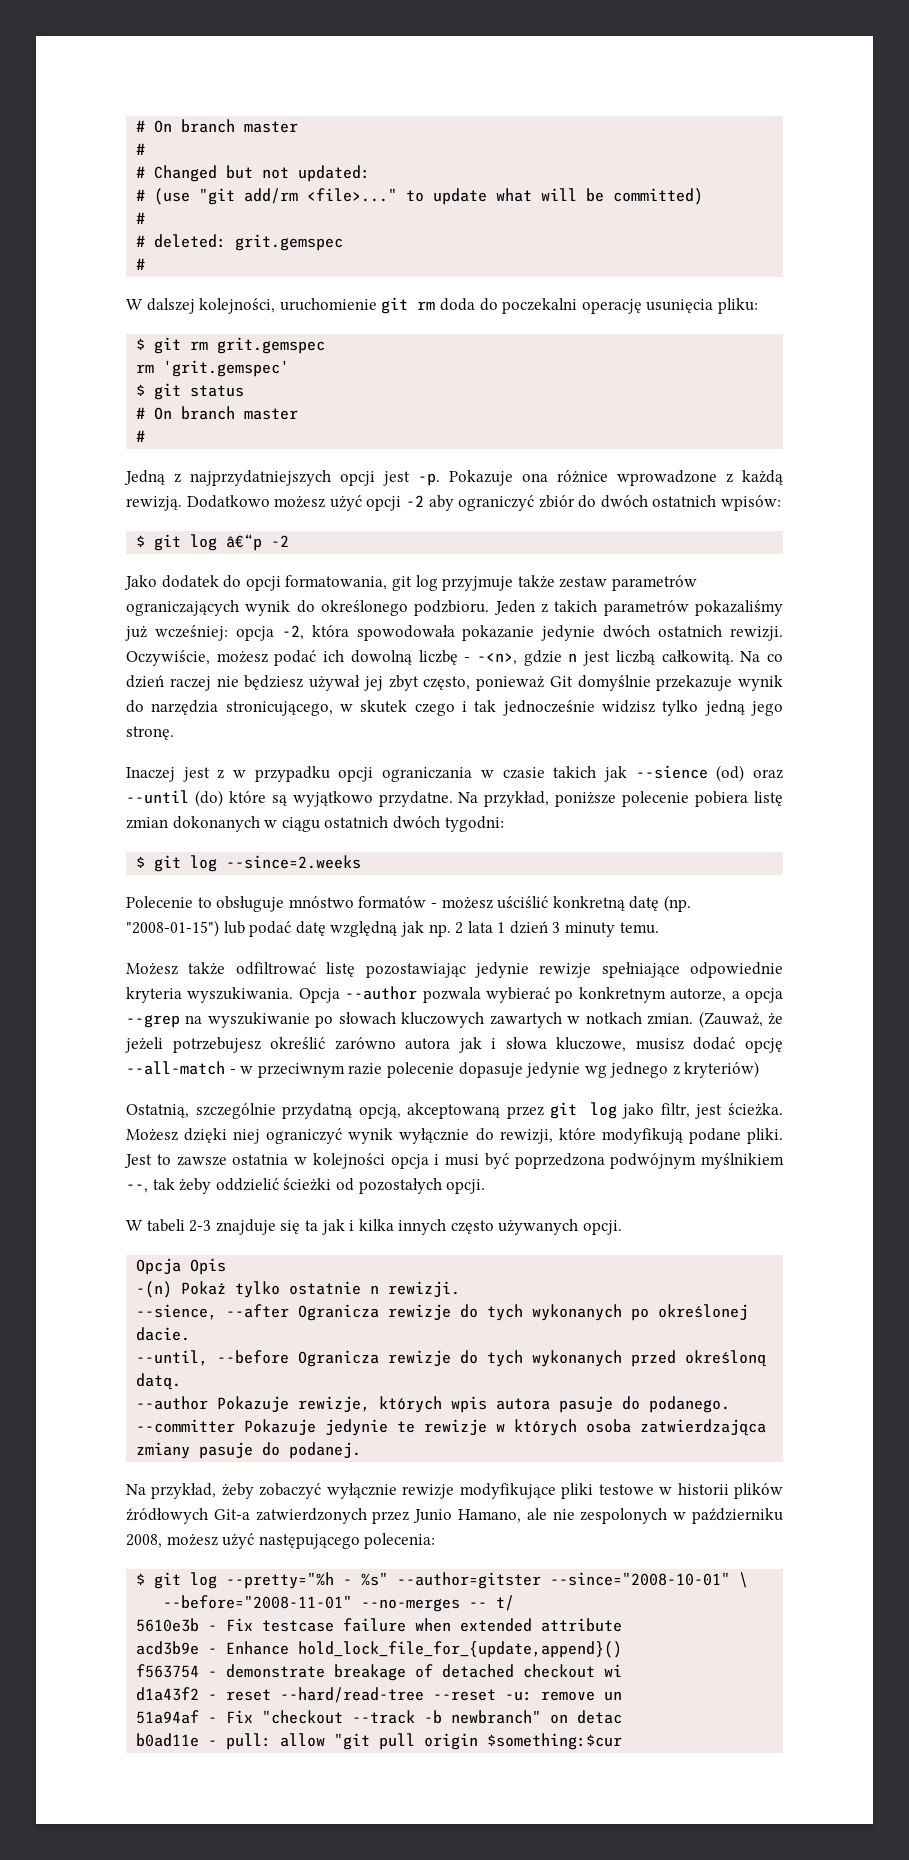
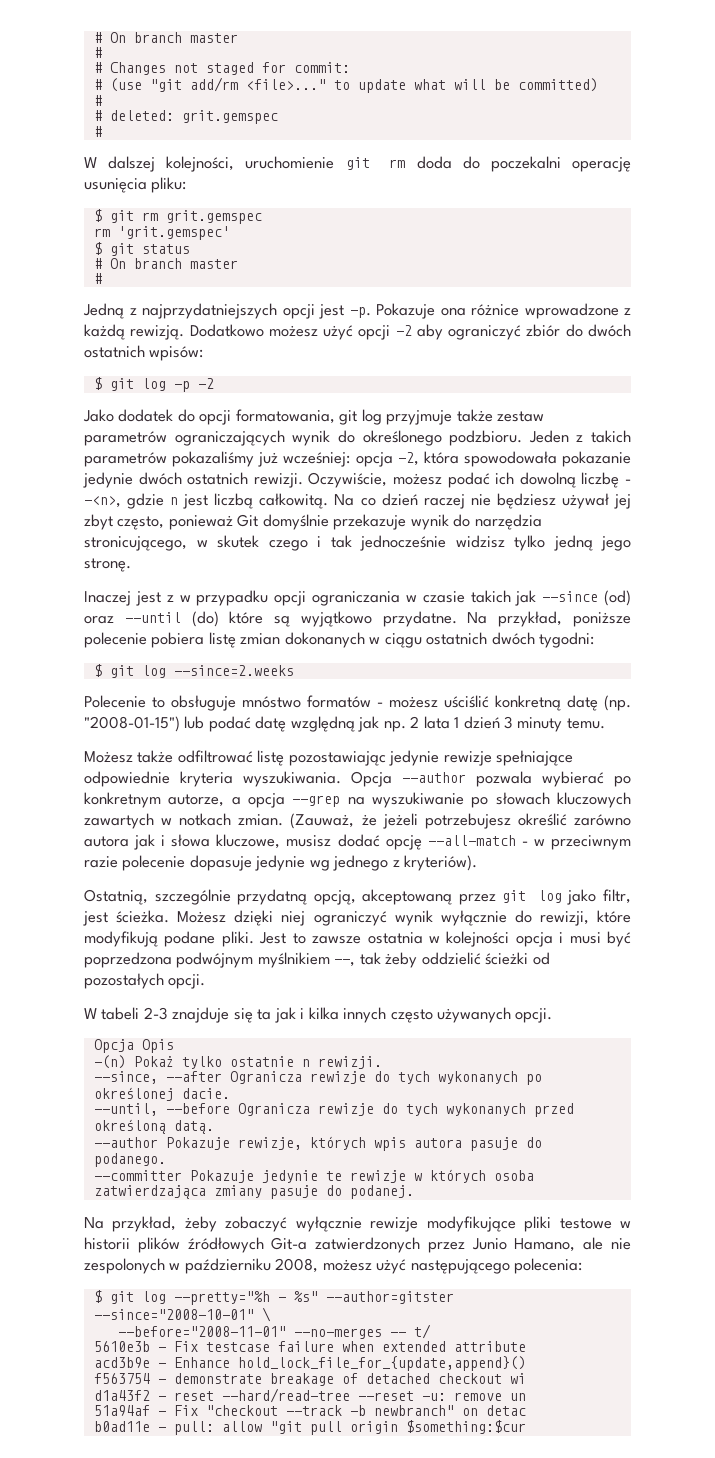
- # Changed but not updated:
+ # Changes not staged for commit:
- $ git log â€“p -2
+ $ git log -p -2
- Inaczej jest z w przypadku opcji ograniczania w czasie takich jak --sience (od) oraz --until (do) które są wyjątkowo przydatne.
+ Inaczej jest z w przypadku opcji ograniczania w czasie takich jak --since (od) oraz --until (do) które są wyjątkowo przydatne.
- (Zauważ, że jeżeli potrzebujesz określić zarówno autora jak i słowa kluczowe, musisz dodać opcję --all-match - w przeciwnym razie polecenie dopasuje jedynie wg jednego z kryteriów)
+ (Zauważ, że jeżeli potrzebujesz określić zarówno autora jak i słowa kluczowe, musisz dodać opcję --all-match - w przeciwnym razie polecenie dopasuje jedynie wg jednego z kryteriów).
- --sience, --after Ogranicza rewizje do tych wykonanych po określonej dacie.
+ --since, --after Ogranicza rewizje do tych wykonanych po określonej dacie.

